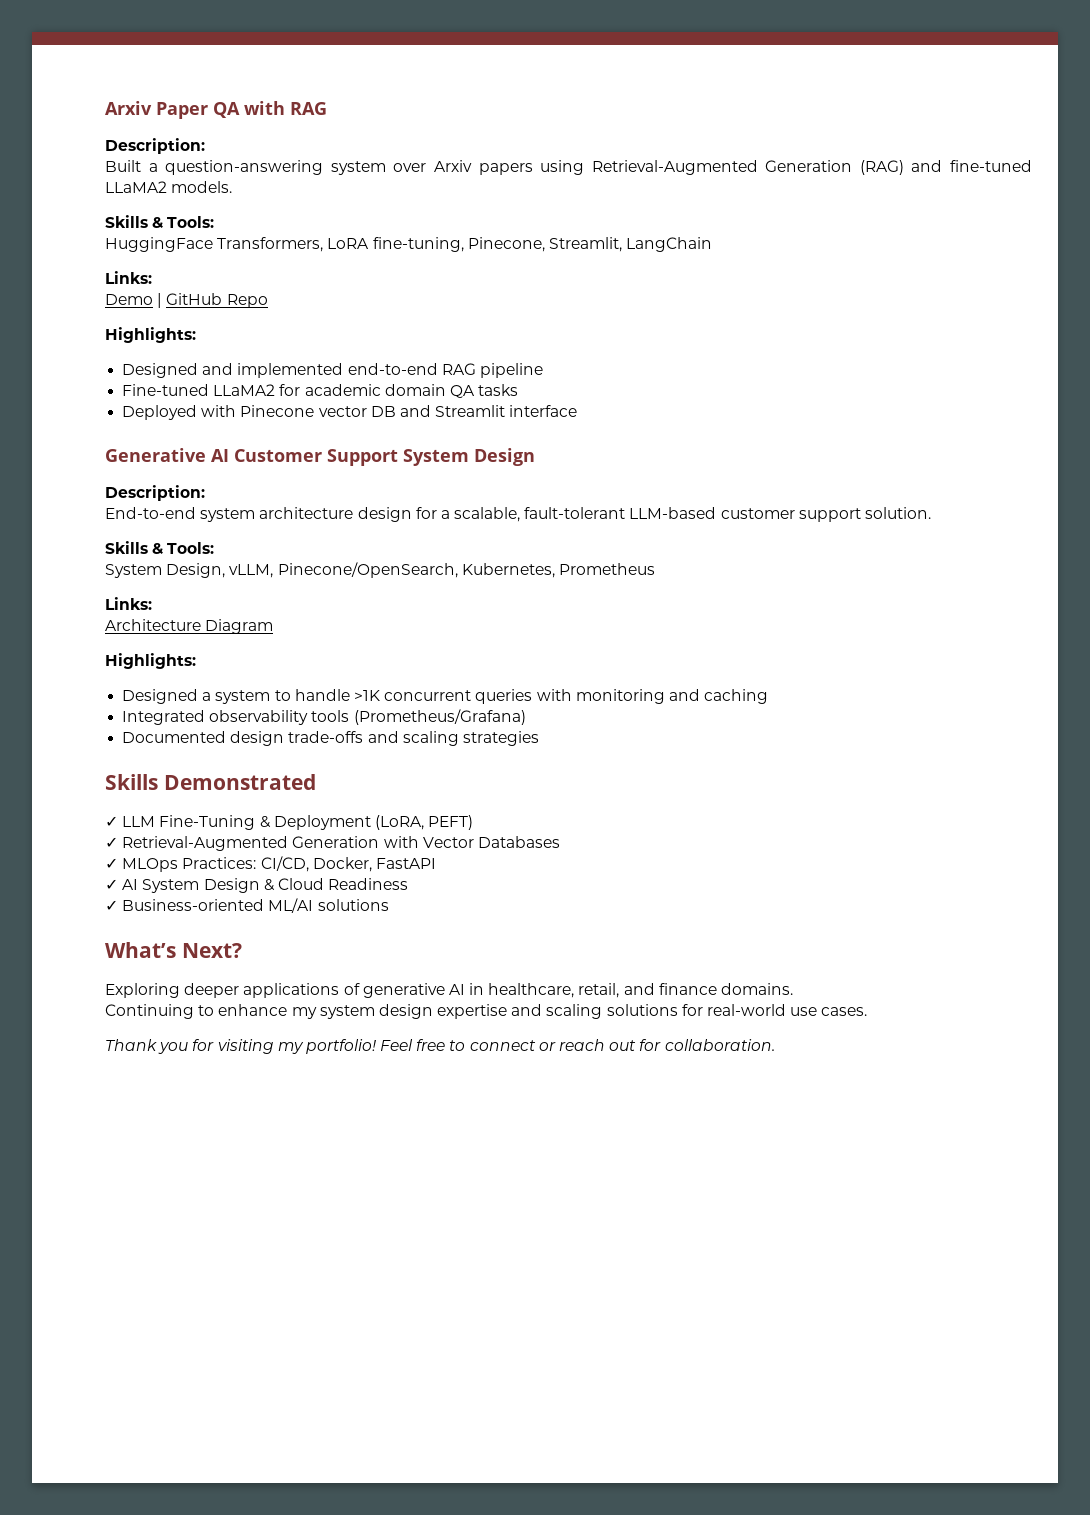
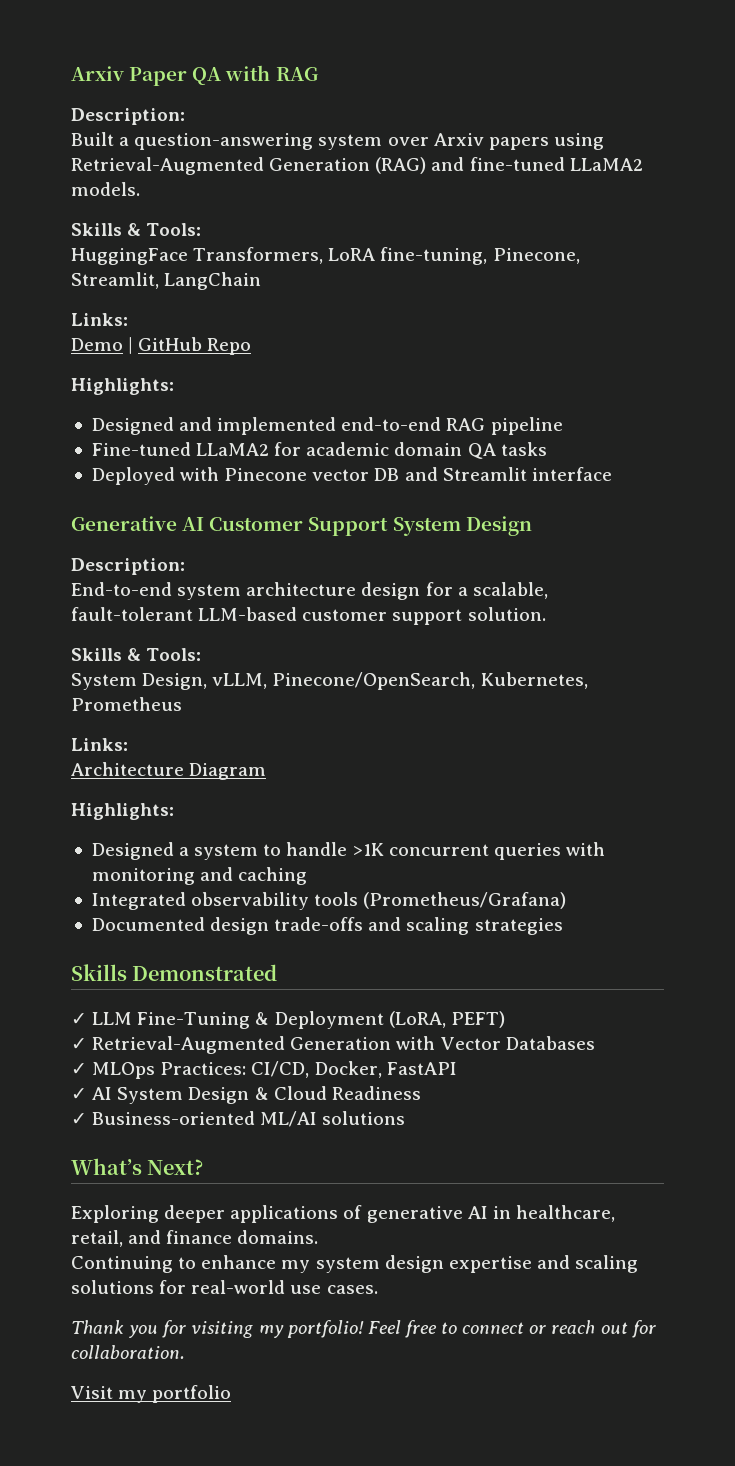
+ Visit my portfolio

